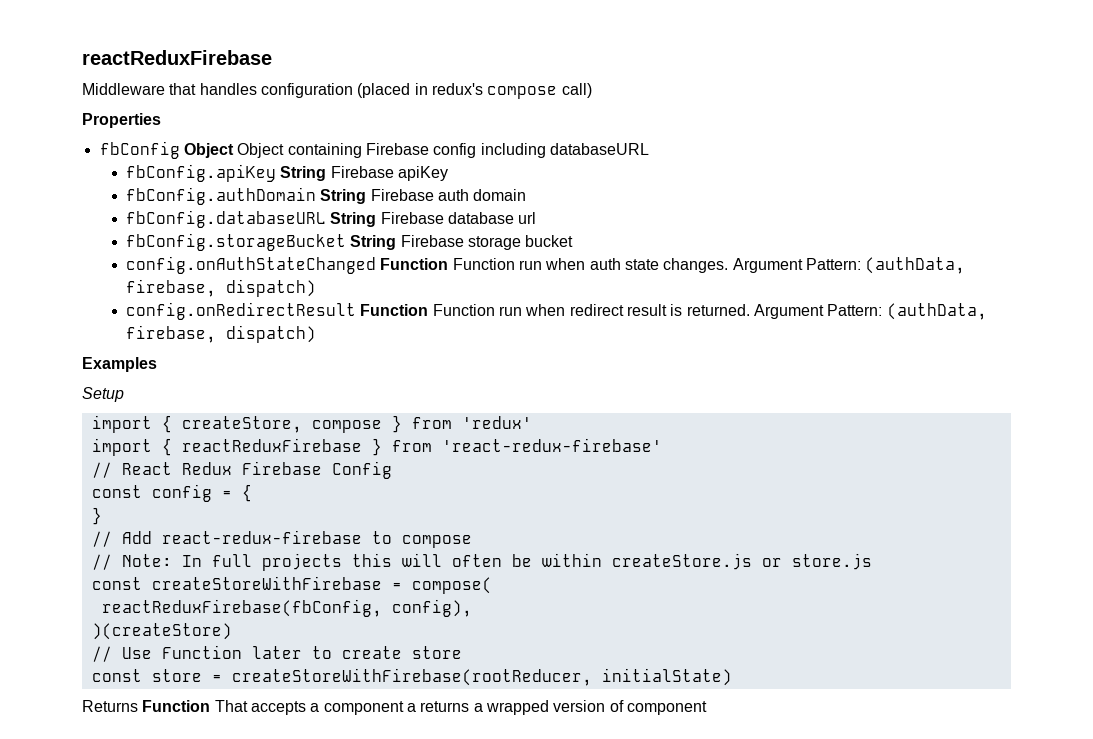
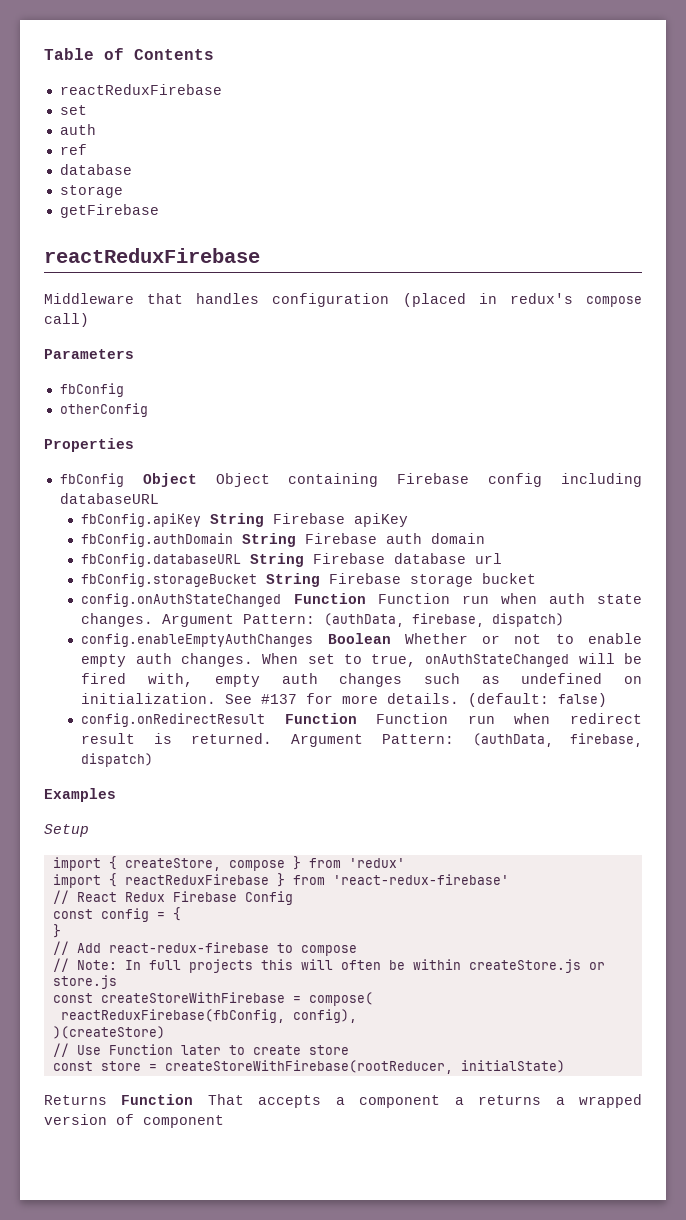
+ Table of Contents
+ reactReduxFirebase
+ set
+ auth
+ ref
+ database
+ storage
+ getFirebase
+ Parameters
+ fbConfig
+ otherConfig
+ config.enableEmptyAuthChanges Boolean Whether or not to enable empty auth changes. When set to true, onAuthStateChanged will be fired with, empty auth changes such as undefined on initialization. See #137 for more details. (default: false)

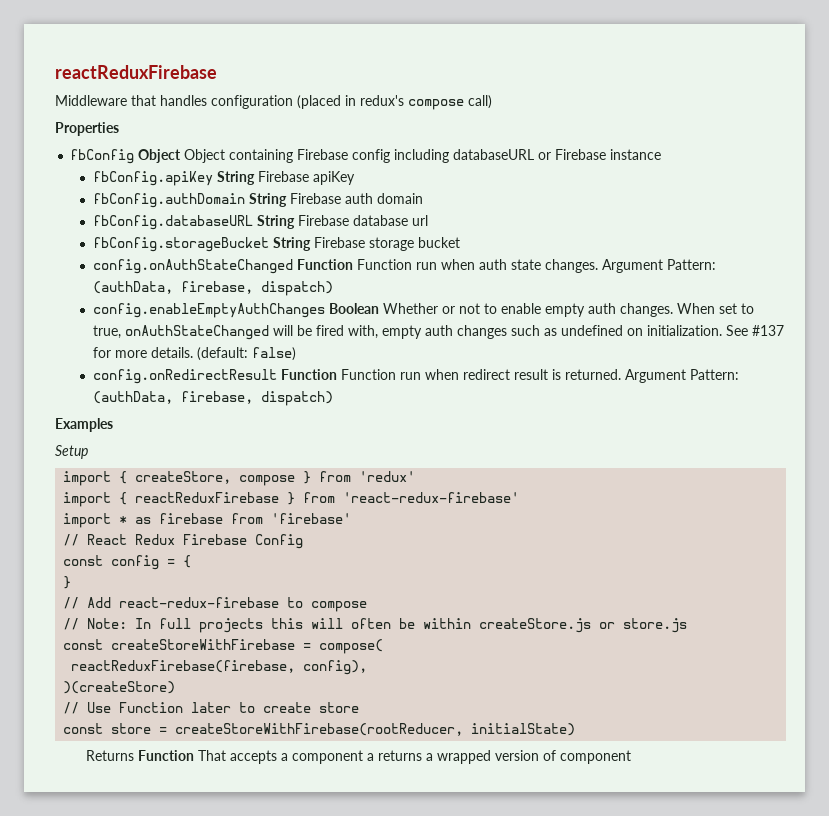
- Table of Contents
- reactReduxFirebase
- set
- auth
- ref
- database
- storage
- getFirebase
- Parameters
- fbConfig
- otherConfig
- fbConfig Object Object containing Firebase config including databaseURL
+ fbConfig Object Object containing Firebase config including databaseURL or Firebase instance
+ import * as firebase from 'firebase'
- reactReduxFirebase(fbConfig, config),
+ reactReduxFirebase(firebase, config),

